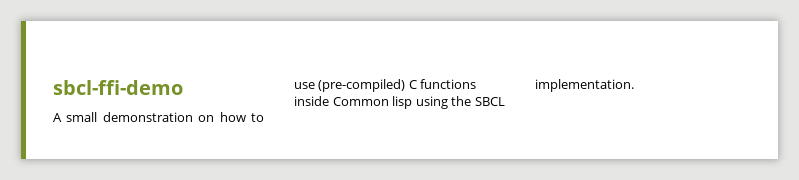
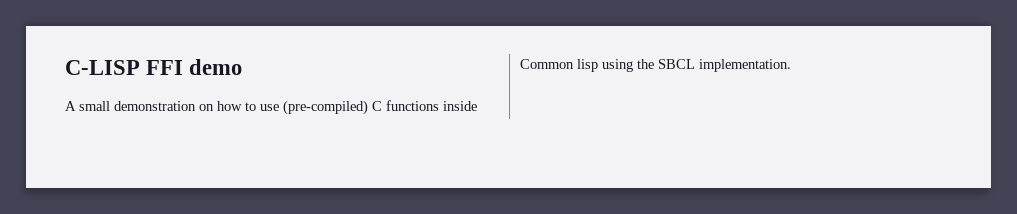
- sbcl-ffi-demo
+ C-LISP FFI demo

